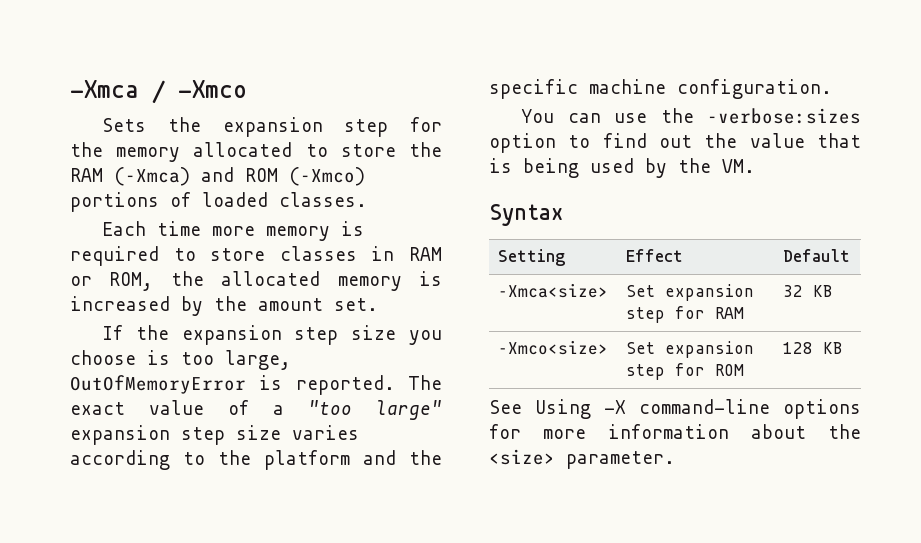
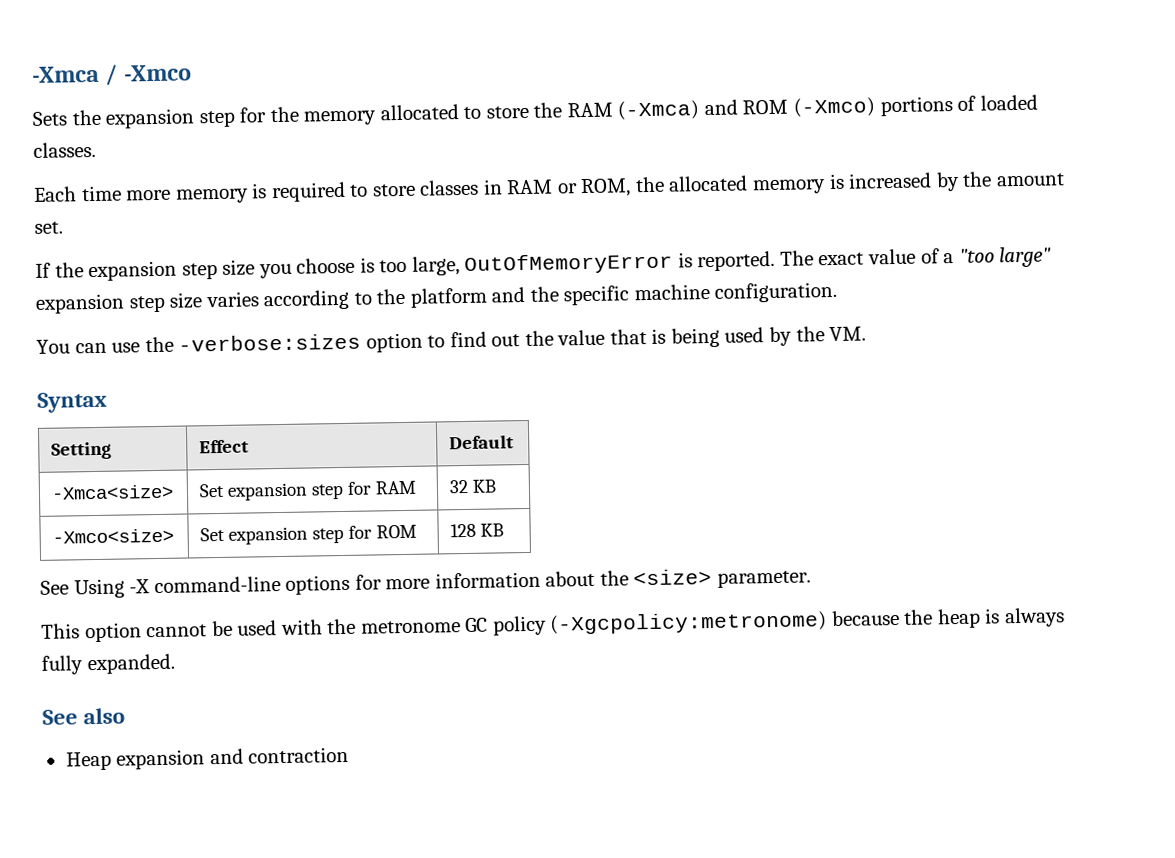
+ This option cannot be used with the metronome GC policy (-Xgcpolicy:metronome) because the heap is always fully expanded.
+ See also
+ Heap expansion and contraction

